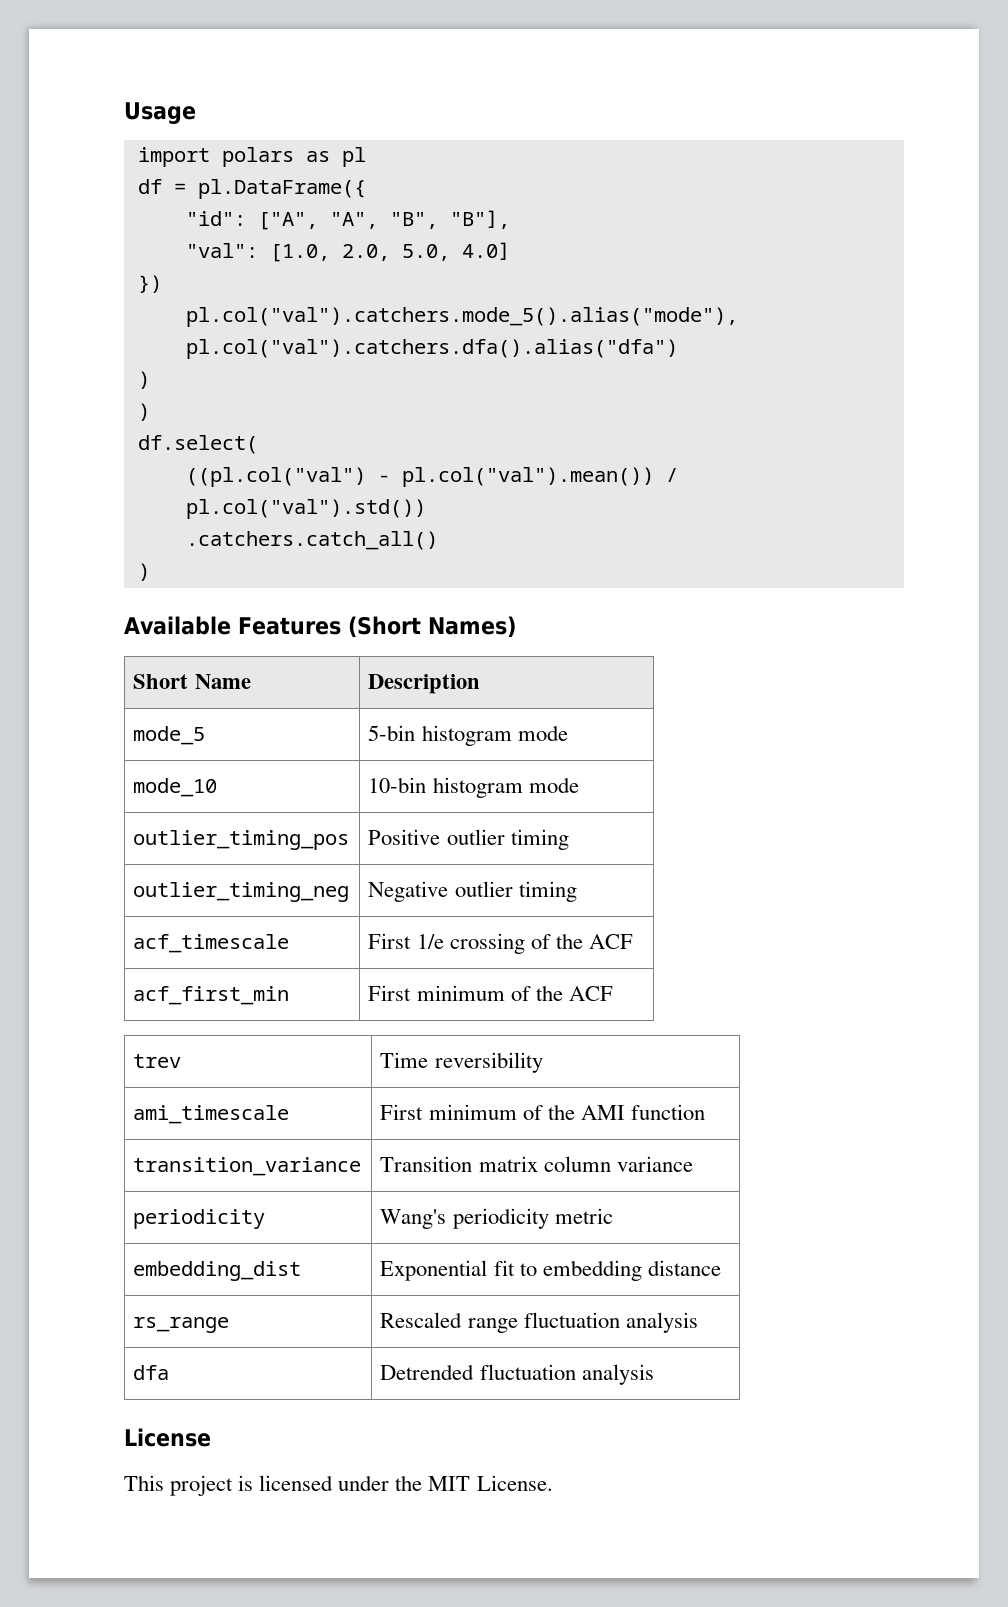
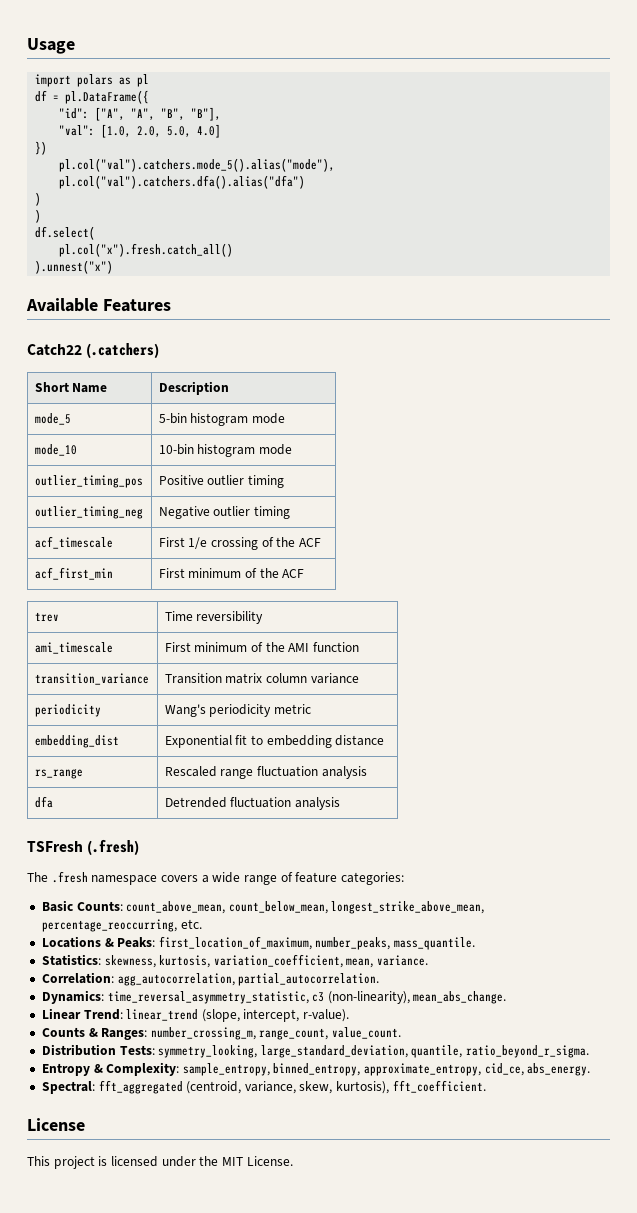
- ((pl.col("val") - pl.col("val").mean()) / pl.col("val").std())
- .catchers.catch_all()
- )
+ pl.col("x").fresh.catch_all()
+ ).unnest("x")
- Available Features (Short Names)
+ Available Features
+ Catch22 (.catchers)
+ TSFresh (.fresh)
+ The .fresh namespace covers a wide range of feature categories:
+ Basic Counts: count_above_mean, count_below_mean, longest_strike_above_mean, percentage_reoccurring, etc.
+ Locations & Peaks: first_location_of_maximum, number_peaks, mass_quantile.
+ Statistics: skewness, kurtosis, variation_coefficient, mean, variance.
+ Correlation: agg_autocorrelation, partial_autocorrelation.
+ Dynamics: time_reversal_asymmetry_statistic, c3 (non-linearity), mean_abs_change.
+ Linear Trend: linear_trend (slope, intercept, r-value).
+ Counts & Ranges: number_crossing_m, range_count, value_count.
+ Distribution Tests: symmetry_looking, large_standard_deviation, quantile, ratio_beyond_r_sigma.
+ Entropy & Complexity: sample_entropy, binned_entropy, approximate_entropy, cid_ce, abs_energy.
+ Spectral: fft_aggregated (centroid, variance, skew, kurtosis), fft_coefficient.

